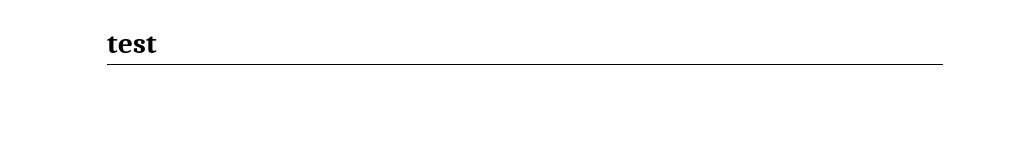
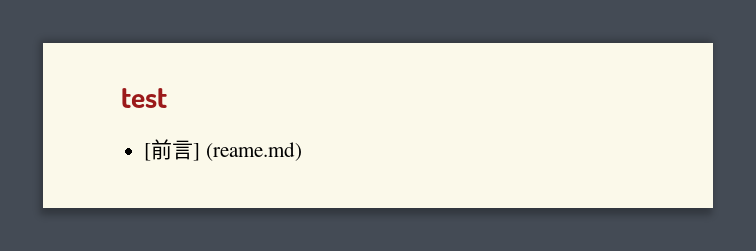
+ [前言] (reame.md)

